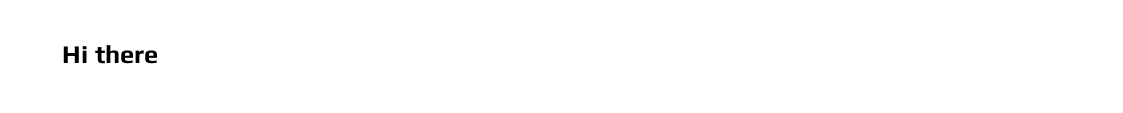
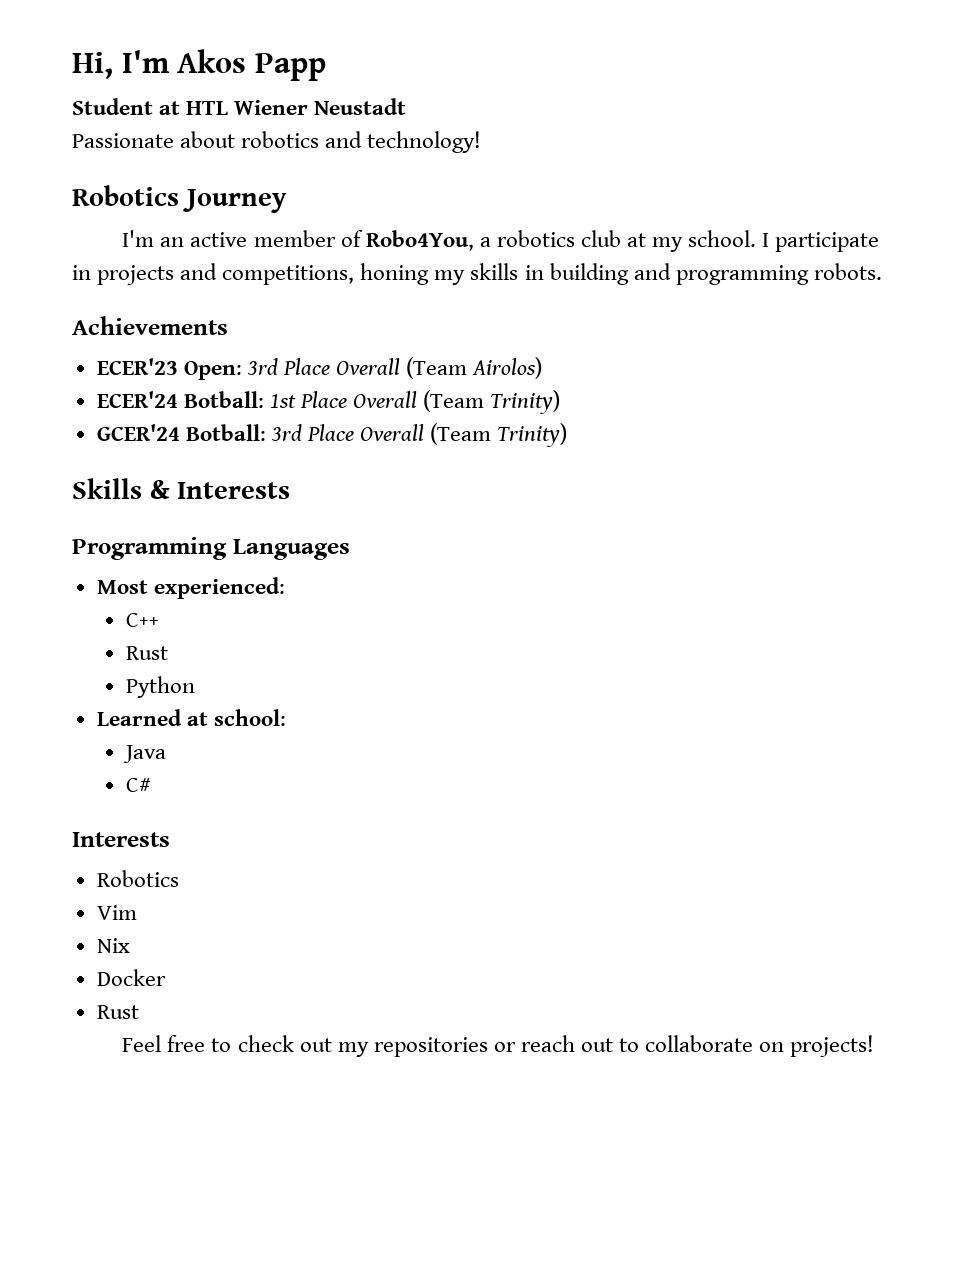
- Hi there
+ Hi, I'm Akos Papp
+ Student at HTL Wiener Neustadt
+ Passionate about robotics and technology!
+ Robotics Journey
+ I'm an active member of Robo4You, a robotics club at my school. I participate in projects and competitions, honing my skills in building and programming robots.
+ Achievements
+ ECER'23 Open: 3rd Place Overall (Team Airolos)
+ ECER'24 Botball: 1st Place Overall (Team Trinity)
+ GCER'24 Botball: 3rd Place Overall (Team Trinity)
+ Skills & Interests
+ Programming Languages
+ Most experienced:
+ C++
+ Rust
+ Python
+ Learned at school:
+ Java
+ C#
+ Interests
+ Robotics
+ Vim
+ Nix
+ Docker
+ Rust
+ Feel free to check out my repositories or reach out to collaborate on projects!

